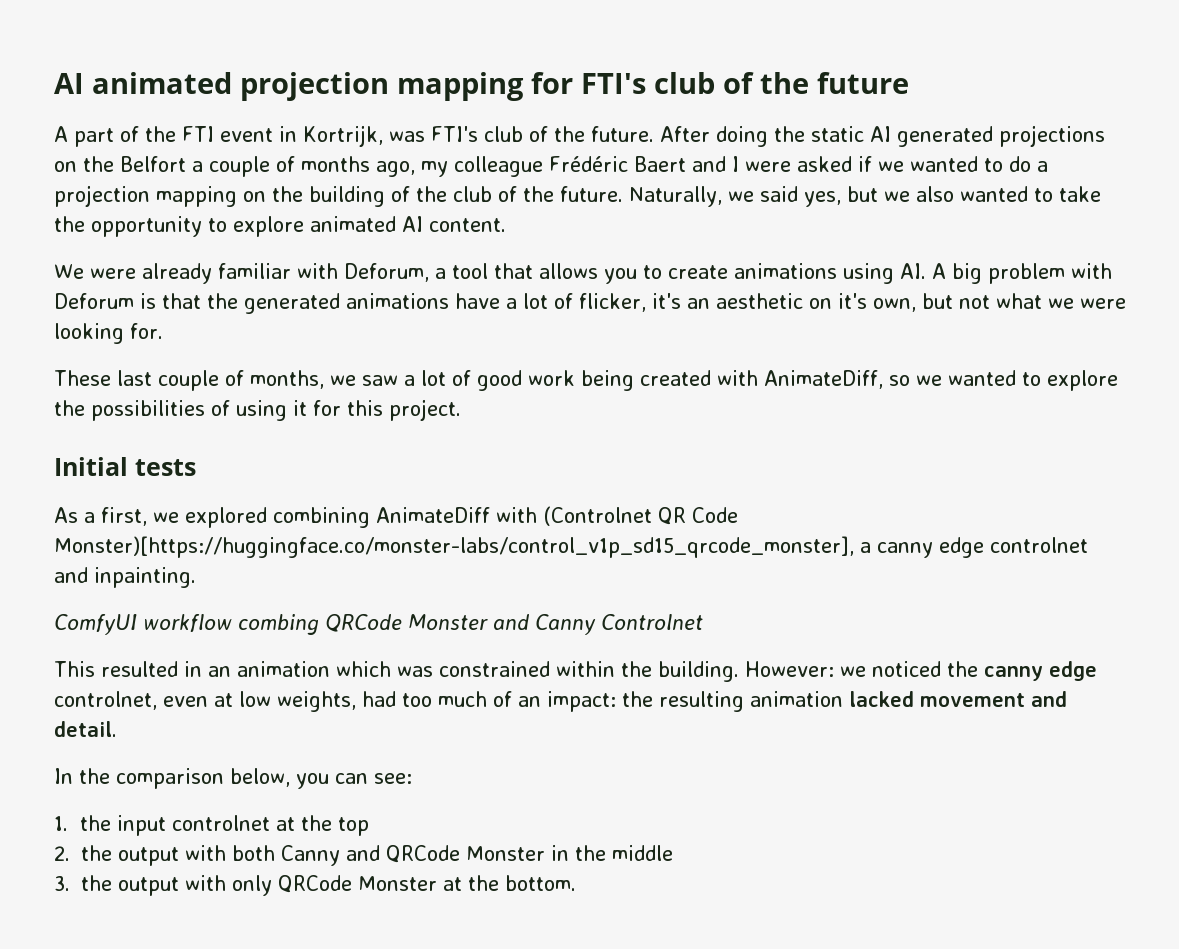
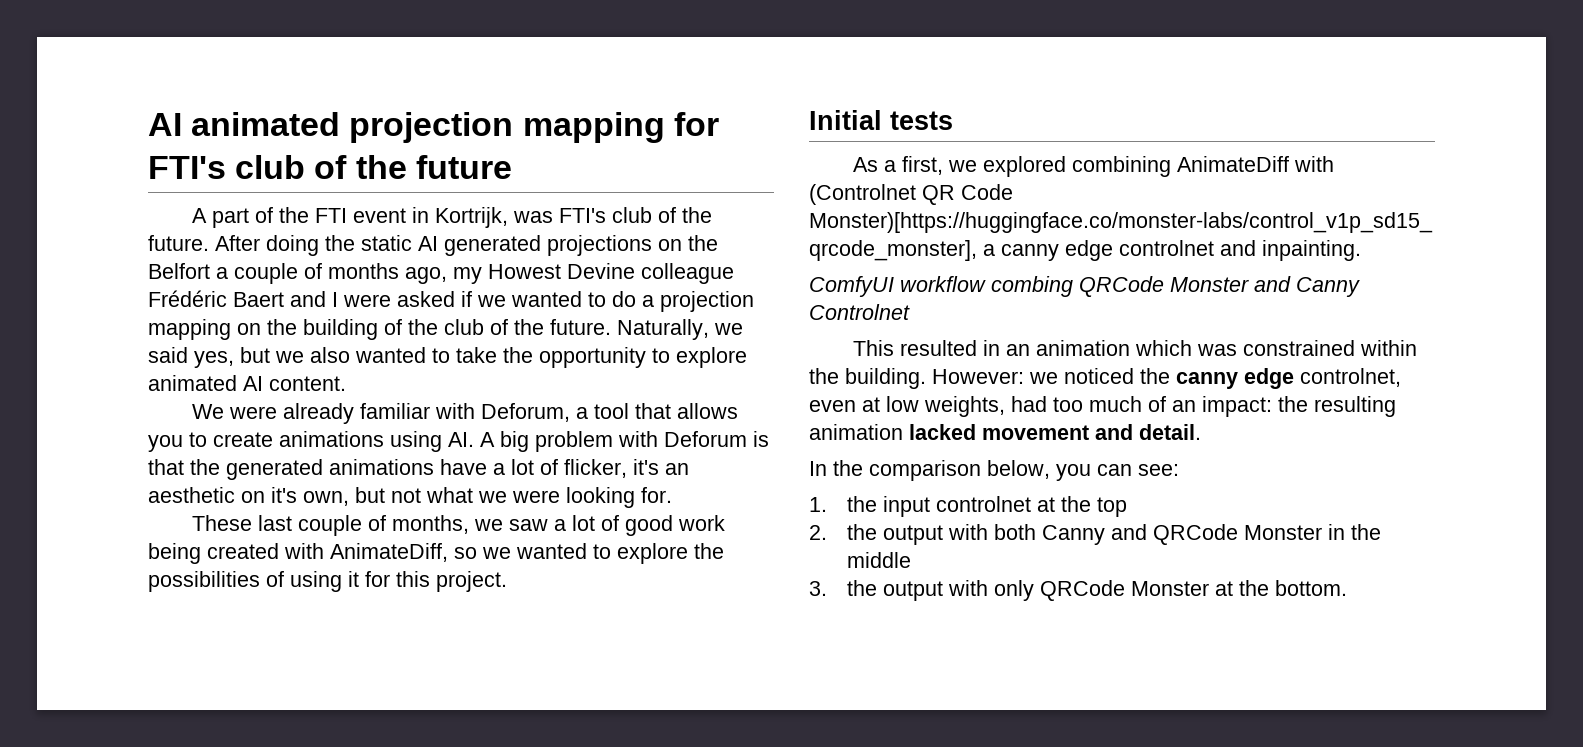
- After doing the static AI generated projections on the Belfort a couple of months ago, my colleague Frédéric Baert and I were asked if we wanted to do a projection mapping on the building of the club of the future.
+ After doing the static AI generated projections on the Belfort a couple of months ago, my Howest Devine colleague Frédéric Baert and I were asked if we wanted to do a projection mapping on the building of the club of the future.

